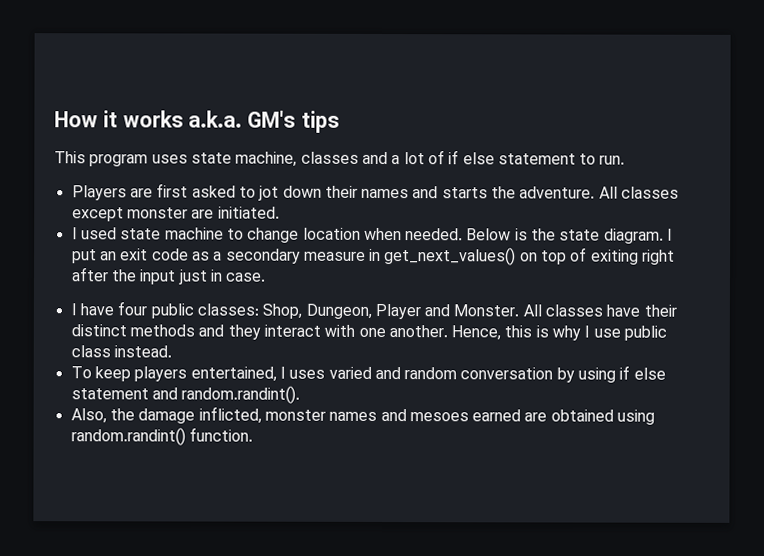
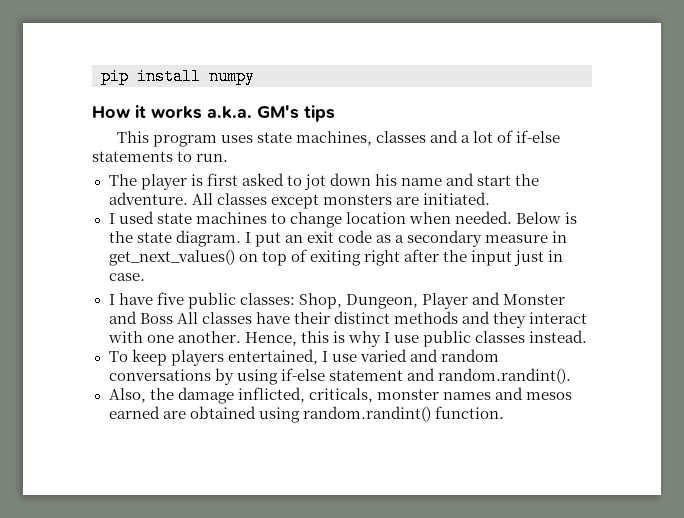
+ pip install numpy
- This program uses state machine, classes and a lot of if else statement to run.
+ This program uses state machines, classes and a lot of if-else statements to run.
- Players are first asked to jot down their names and starts the adventure.
+ The player is first asked to jot down his name and start the adventure.
- All classes except monster are initiated.
+ All classes except monsters are initiated.
- I used state machine to change location when needed.
+ I used state machines to change location when needed.
- I have four public classes: Shop, Dungeon, Player and Monster. All classes have their distinct methods and they interact with one another.
+ I have five public classes: Shop, Dungeon, Player and Monster and Boss All classes have their distinct methods and they interact with one another.
- Hence, this is why I use public class instead.
+ Hence, this is why I use public classes instead.
- To keep players entertained, I uses varied and random conversation by using if else statement and random.randint().
+ To keep players entertained, I use varied and random conversations by using if-else statement and random.randint().
- Also, the damage inflicted, monster names and mesoes earned are obtained using random.randint() function.
+ Also, the damage inflicted, criticals, monster names and mesos earned are obtained using random.randint() function.

